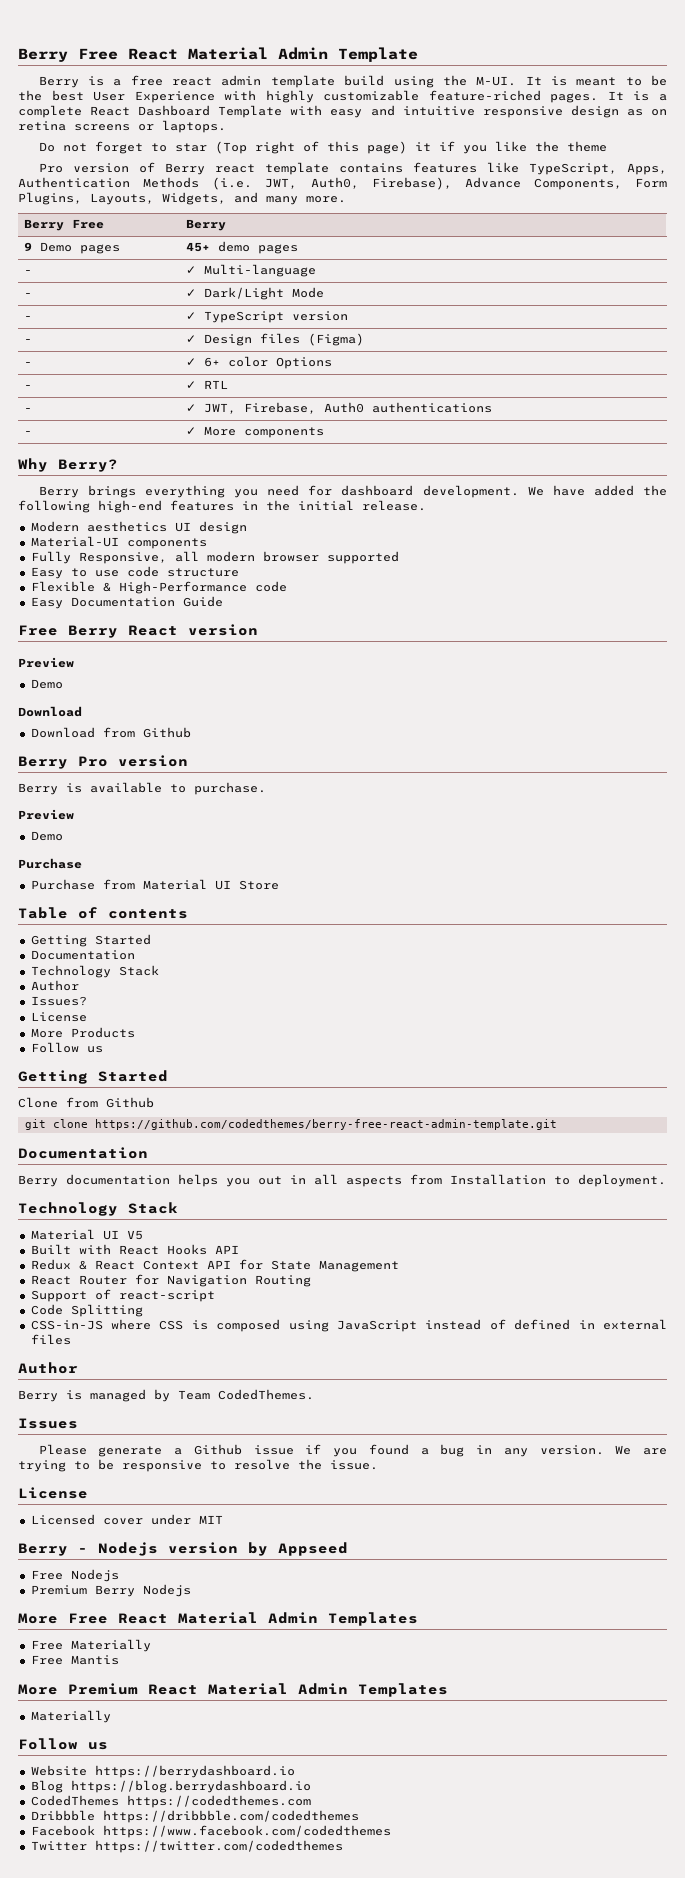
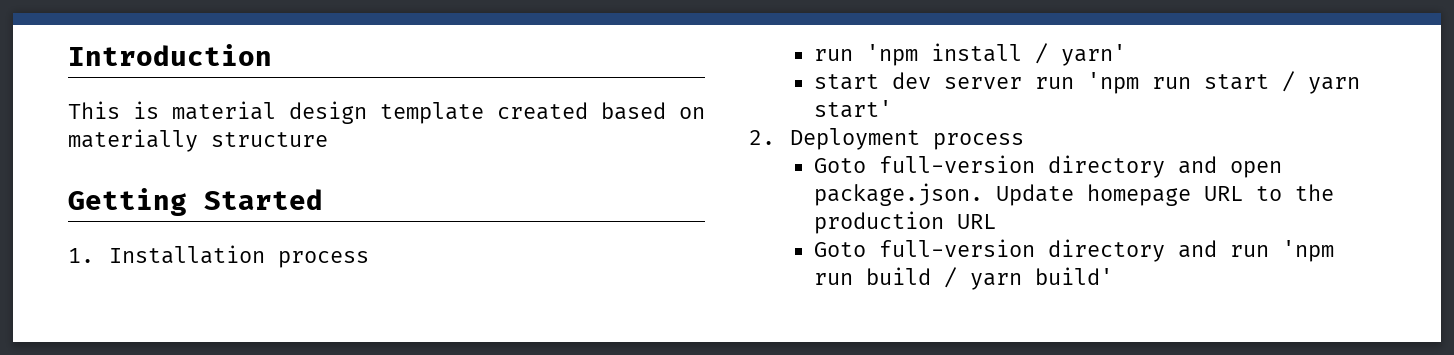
- Berry Free React Material Admin Template
- Berry is a free react admin template build using the M-UI. It is meant to be the best User Experience with highly customizable feature-riched pages. It is a complete React Dashboard Template with easy and intuitive responsive design as on retina screens or laptops.
- Do not forget to star (Top right of this page) it if you like the theme
- Pro version of Berry react template contains features like TypeScript, Apps, Authentication Methods (i.e. JWT, Auth0, Firebase), Advance Components, Form Plugins, Layouts, Widgets, and many more.
- Berry Free | Berry
- 9 Demo pages | 45+ demo pages
- - | ✓ Multi-language
- - | ✓ Dark/Light Mode
- - | ✓ TypeScript version
- - | ✓ Design files (Figma)
- - | ✓ 6+ color Options
- - | ✓ RTL
- - | ✓ JWT, Firebase, Auth0 authentications
- - | ✓ More components
- Why Berry?
- Berry brings everything you need for dashboard development. We have added the following high-end features in the initial release.
- Modern aesthetics UI design
- Material-UI components
- Fully Responsive, all modern browser supported
- Easy to use code structure
- Flexible & High-Performance code
- Easy Documentation Guide
- Free Berry React version
- Preview
- Demo
- Download
- Download from Github
- Berry Pro version
- Berry is available to purchase.
- Preview
- Demo
- Purchase
- Purchase from Material UI Store
- Table of contents
+ Introduction
+ This is material design template created based on materially structure
  Getting Started
- Documentation
- Technology Stack
- Author
- Issues?
- License
- More Products
- Follow us
- Getting Started
- Clone from Github
- git clone https://github.com/codedthemes/berry-free-react-admin-template.git
- Documentation
- Berry documentation helps you out in all aspects from Installation to deployment.
- Technology Stack
- Material UI V5
- Built with React Hooks API
- Redux & React Context API for State Management
- React Router for Navigation Routing
- Support of react-script
- Code Splitting
- CSS-in-JS where CSS is composed using JavaScript instead of defined in external files
- Author
- Berry is managed by Team CodedThemes.
- Issues
- Please generate a Github issue if you found a bug in any version. We are trying to be responsive to resolve the issue.
- License
- Licensed cover under MIT
- Berry - Nodejs version by Appseed
- Free Nodejs
- Premium Berry Nodejs
- More Free React Material Admin Templates
- Free Materially
- Free Mantis
- More Premium React Material Admin Templates
- Materially
- Follow us
- Website https://berrydashboard.io
- Blog https://blog.berrydashboard.io
- CodedThemes https://codedthemes.com
- Dribbble https://dribbble.com/codedthemes
- Facebook https://www.facebook.com/codedthemes
- Twitter https://twitter.com/codedthemes
+ 1. Installation process
+ run 'npm install / yarn'
+ start dev server run 'npm run start / yarn start'
+ 2. Deployment process
+ Goto full-version directory and open package.json. Update homepage URL to the production URL
+ Goto full-version directory and run 'npm run build / yarn build'

